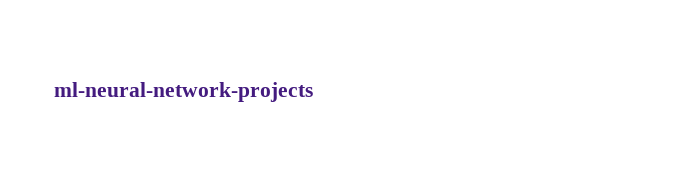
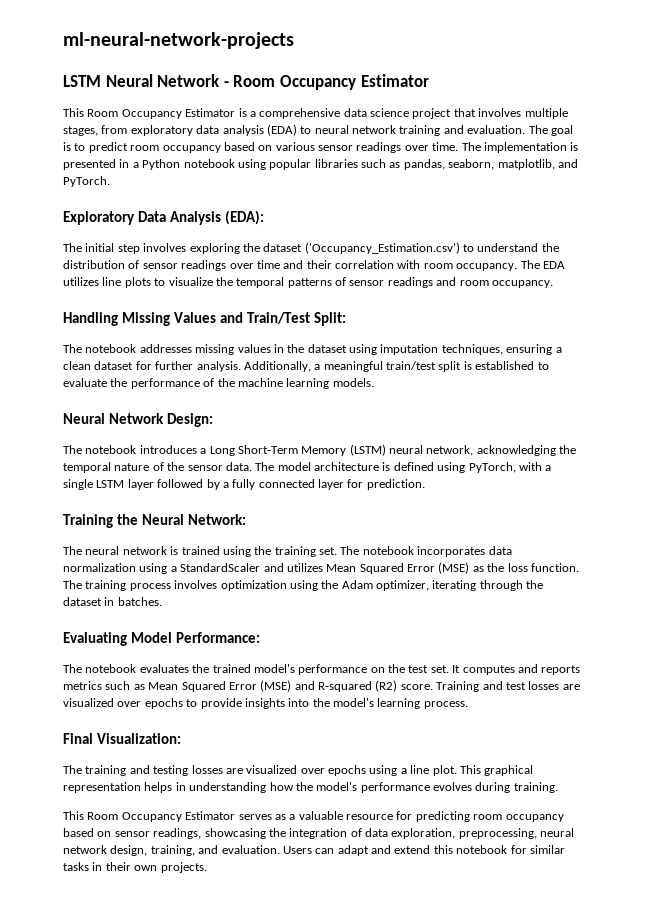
+ LSTM Neural Network - Room Occupancy Estimator
+ This Room Occupancy Estimator is a comprehensive data science project that involves multiple stages, from exploratory data analysis (EDA) to neural network training and evaluation. The goal is to predict room occupancy based on various sensor readings over time. The implementation is presented in a Python notebook using popular libraries such as pandas, seaborn, matplotlib, and PyTorch.
+ Exploratory Data Analysis (EDA):
+ The initial step involves exploring the dataset ('Occupancy_Estimation.csv') to understand the distribution of sensor readings over time and their correlation with room occupancy. The EDA utilizes line plots to visualize the temporal patterns of sensor readings and room occupancy.
+ Handling Missing Values and Train/Test Split:
+ The notebook addresses missing values in the dataset using imputation techniques, ensuring a clean dataset for further analysis. Additionally, a meaningful train/test split is established to evaluate the performance of the machine learning models.
+ Neural Network Design:
+ The notebook introduces a Long Short-Term Memory (LSTM) neural network, acknowledging the temporal nature of the sensor data. The model architecture is defined using PyTorch, with a single LSTM layer followed by a fully connected layer for prediction.
+ Training the Neural Network:
+ The neural network is trained using the training set. The notebook incorporates data normalization using a StandardScaler and utilizes Mean Squared Error (MSE) as the loss function. The training process involves optimization using the Adam optimizer, iterating through the dataset in batches.
+ Evaluating Model Performance:
+ The notebook evaluates the trained model's performance on the test set. It computes and reports metrics such as Mean Squared Error (MSE) and R-squared (R2) score. Training and test losses are visualized over epochs to provide insights into the model's learning process.
+ Final Visualization:
+ The training and testing losses are visualized over epochs using a line plot. This graphical representation helps in understanding how the model's performance evolves during training.
+ This Room Occupancy Estimator serves as a valuable resource for predicting room occupancy based on sensor readings, showcasing the integration of data exploration, preprocessing, neural network design, training, and evaluation. Users can adapt and extend this notebook for similar tasks in their own projects.

